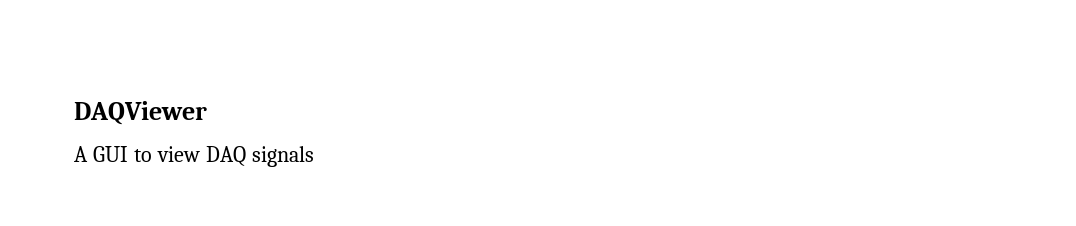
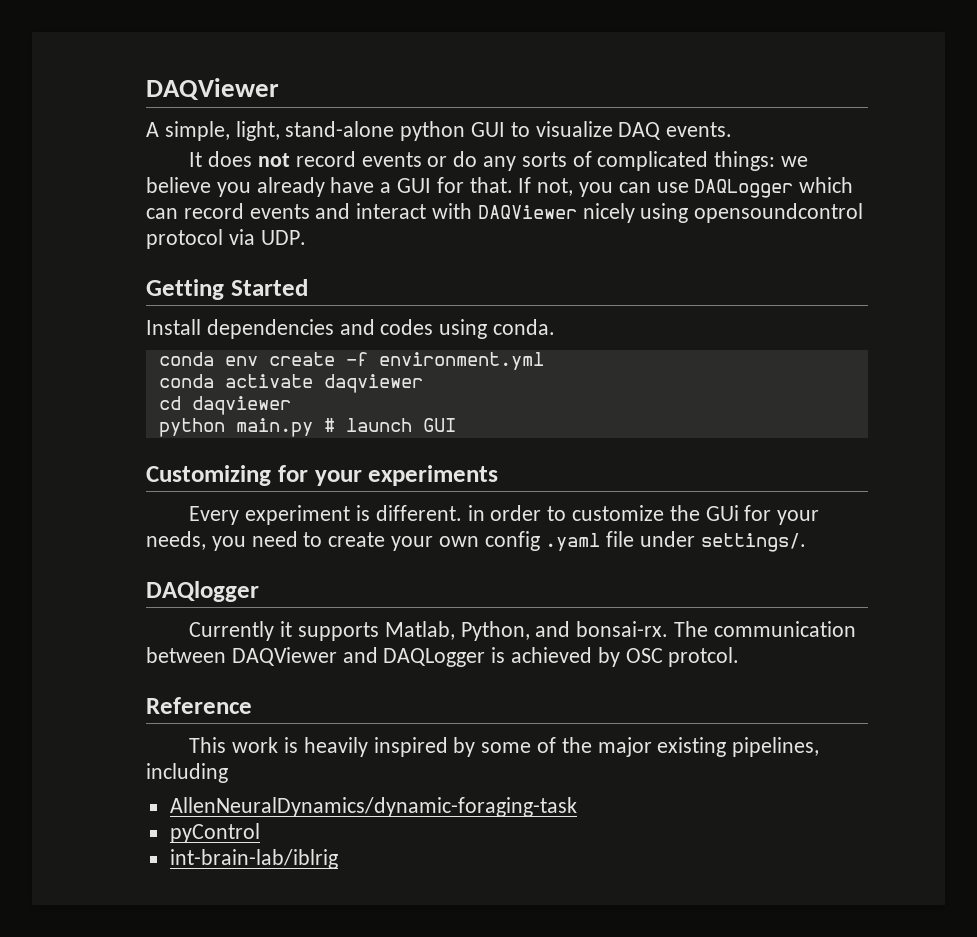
- A GUI to view DAQ signals
+ A simple, light, stand-alone python GUI to visualize DAQ events.
+ It does not record events or do any sorts of complicated things: we believe you already have a GUI for that. If not, you can use DAQLogger which can record events and interact with DAQViewer nicely using opensoundcontrol protocol via UDP.
+ Getting Started
+ Install dependencies and codes using conda.
+ conda env create -f environment.yml
+ conda activate daqviewer
+ cd daqviewer
+ python main.py # launch GUI
+ Customizing for your experiments
+ Every experiment is different. in order to customize the GUi for your needs, you need to create your own config .yaml file under settings/.
+ DAQlogger
+ Currently it supports Matlab, Python, and bonsai-rx. The communication between DAQViewer and DAQLogger is achieved by OSC protcol.
+ Reference
+ This work is heavily inspired by some of the major existing pipelines, including
+ AllenNeuralDynamics/dynamic-foraging-task
+ pyControl
+ int-brain-lab/iblrig

